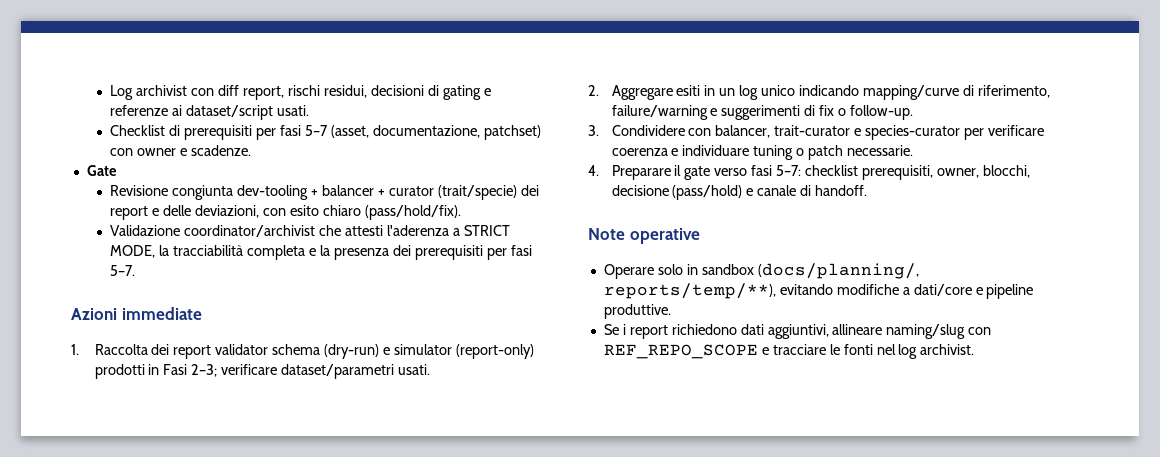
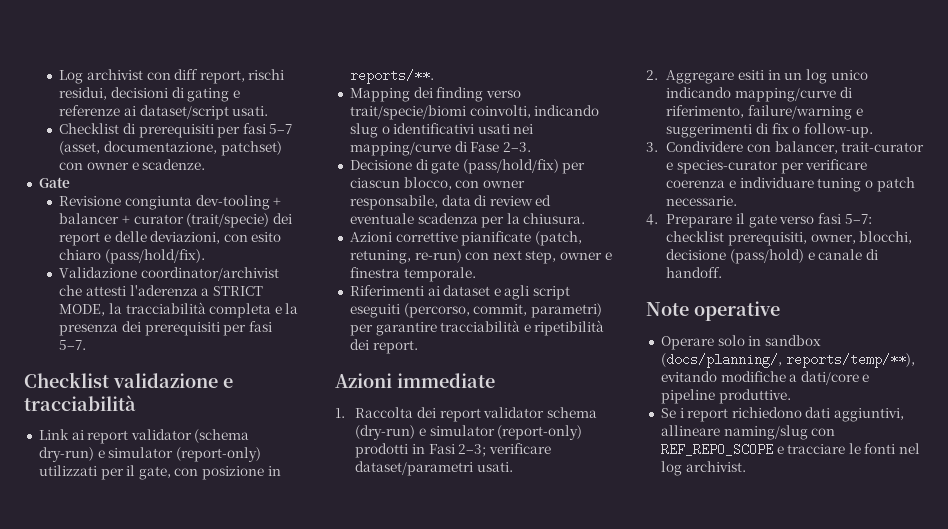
+ Checklist validazione e tracciabilità
+ Link ai report validator (schema dry-run) e simulator (report-only) utilizzati per il gate, con posizione in reports/**.
+ Mapping dei finding verso trait/specie/biomi coinvolti, indicando slug o identificativi usati nei mapping/curve di Fase 2–3.
+ Decisione di gate (pass/hold/fix) per ciascun blocco, con owner responsabile, data di review ed eventuale scadenza per la chiusura.
+ Azioni correttive pianificate (patch, retuning, re-run) con next step, owner e finestra temporale.
+ Riferimenti ai dataset e agli script eseguiti (percorso, commit, parametri) per garantire tracciabilità e ripetibilità dei report.

